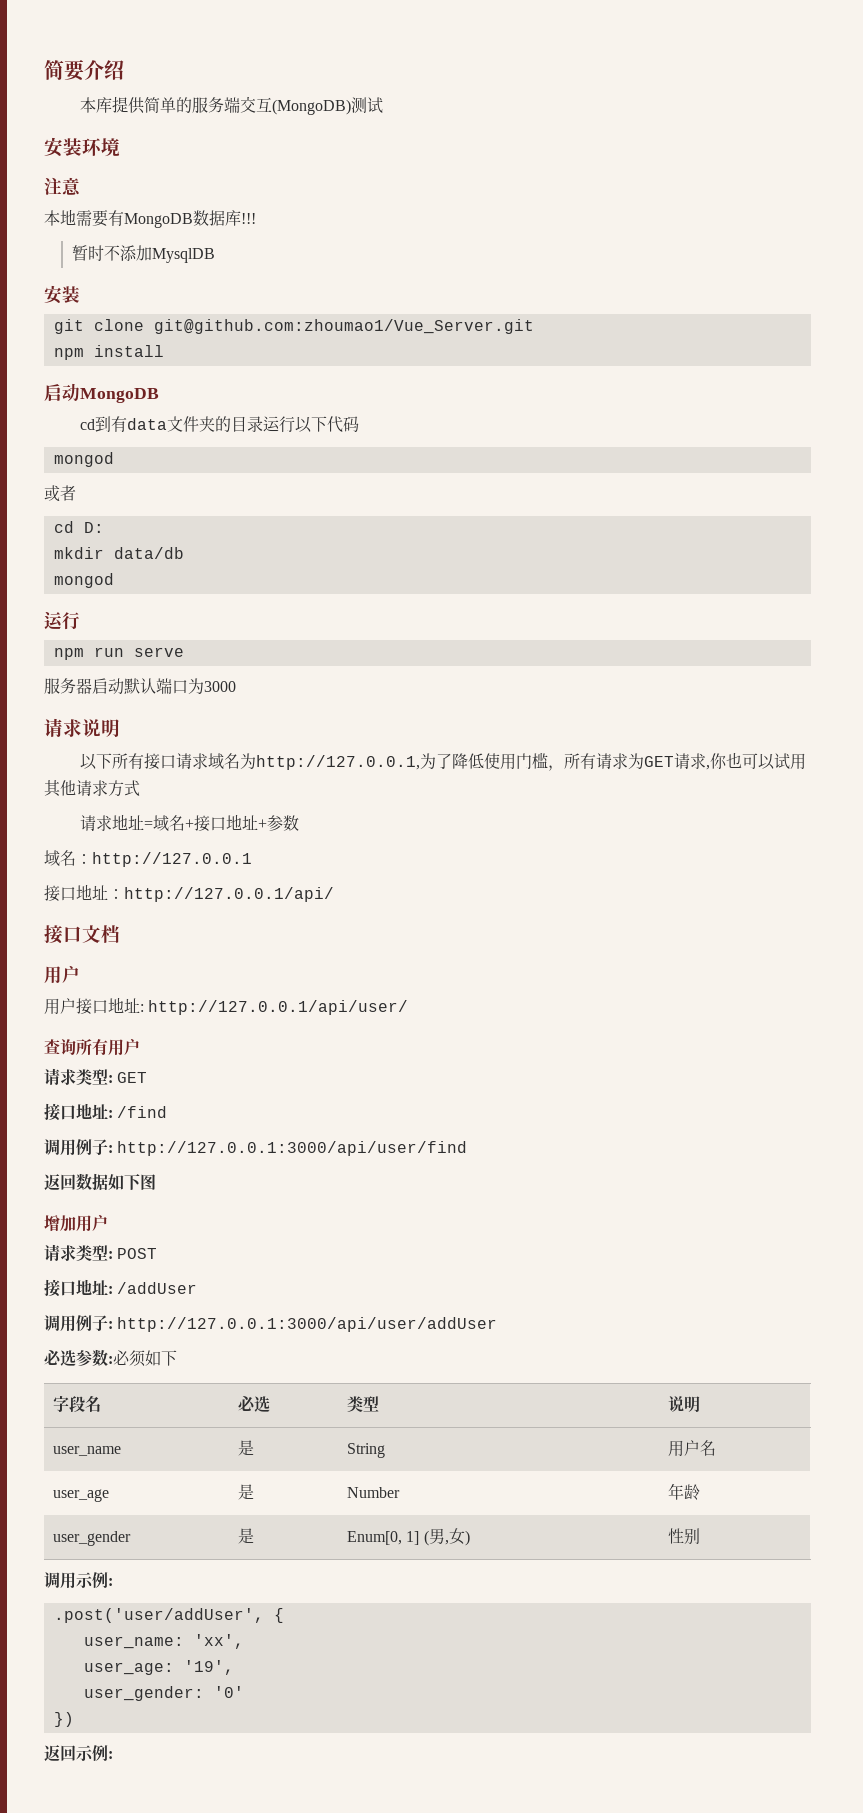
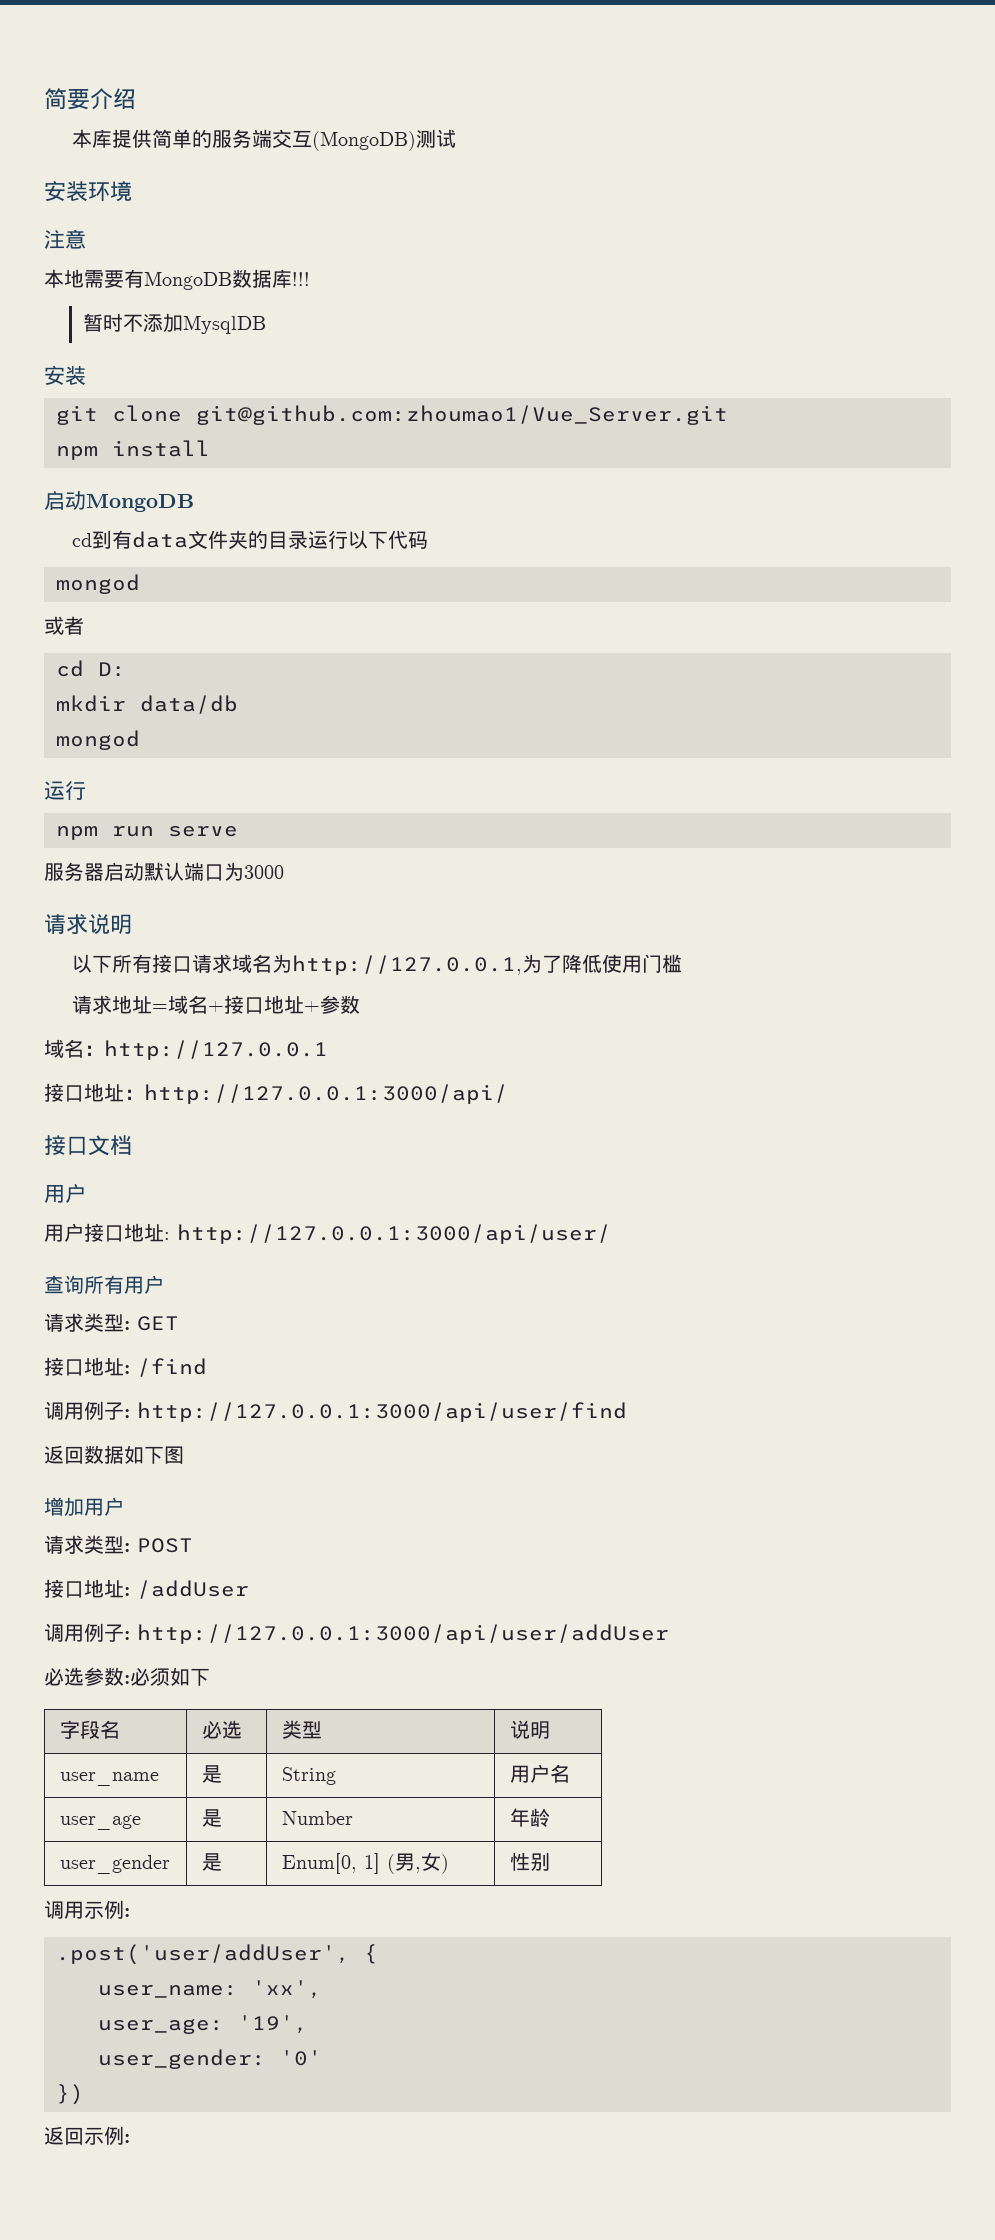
- 以下所有接口请求域名为http://127.0.0.1,为了降低使用门槛，所有请求为GET请求,你也可以试用其他请求方式
+ 以下所有接口请求域名为http://127.0.0.1,为了降低使用门槛
- 接口地址：http://127.0.0.1/api/
+ 接口地址：http://127.0.0.1:3000/api/
- 用户接口地址: http://127.0.0.1/api/user/
+ 用户接口地址: http://127.0.0.1:3000/api/user/

